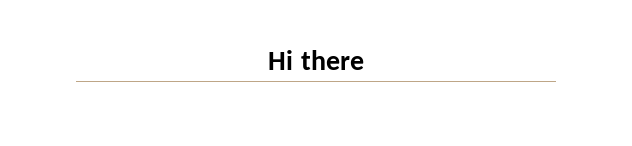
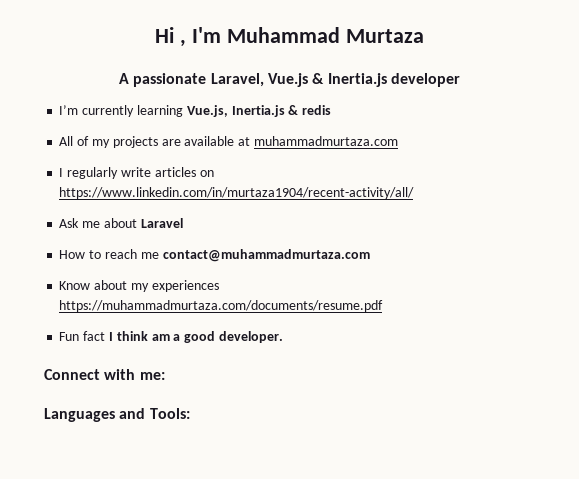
- Hi there
+ Hi , I'm Muhammad Murtaza
+ A passionate Laravel, Vue.js & Inertia.js developer
+ I’m currently learning Vue.js, Inertia.js & redis
+ All of my projects are available at muhammadmurtaza.com
+ I regularly write articles on https://www.linkedin.com/in/murtaza1904/recent-activity/all/
+ Ask me about Laravel
+ How to reach me contact@muhammadmurtaza.com
+ Know about my experiences https://muhammadmurtaza.com/documents/resume.pdf
+ Fun fact I think am a good developer.
+ Connect with me:
+ Languages and Tools:

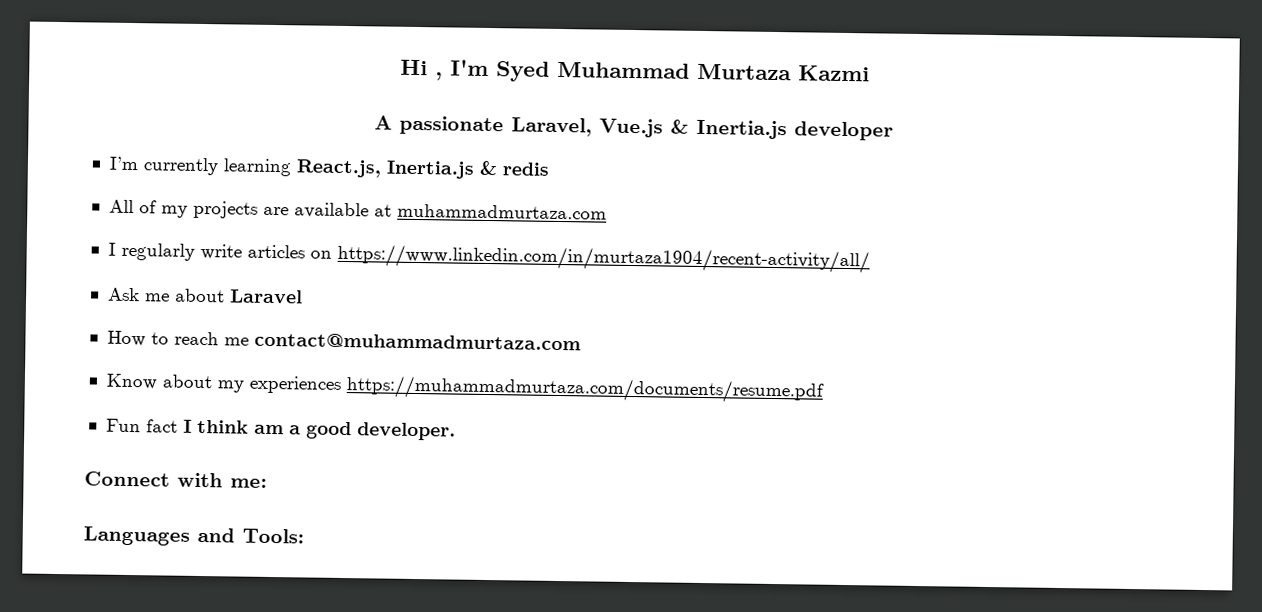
- Hi , I'm Muhammad Murtaza
+ Hi , I'm Syed Muhammad Murtaza Kazmi
- I’m currently learning Vue.js, Inertia.js & redis
+ I’m currently learning React.js, Inertia.js & redis

